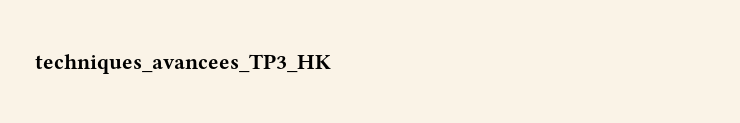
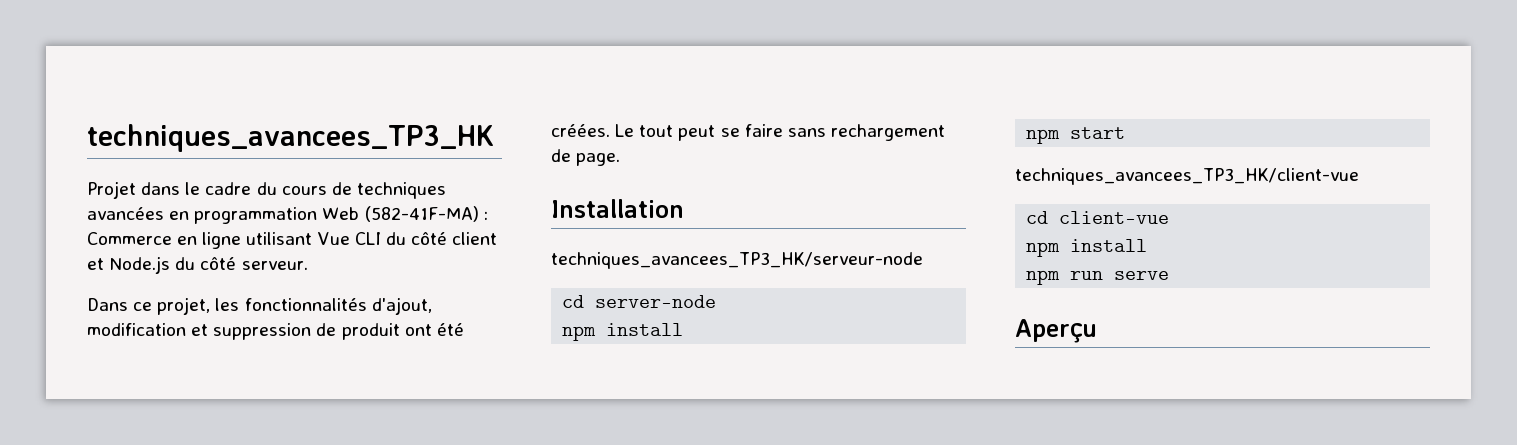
+ Projet dans le cadre du cours de techniques avancées en programmation Web (582-41F-MA) : Commerce en ligne utilisant Vue CLI du côté client et Node.js du côté serveur.
+ Dans ce projet, les fonctionnalités d'ajout, modification et suppression de produit ont été créées. Le tout peut se faire sans rechargement de page.
+ Installation
+ techniques_avancees_TP3_HK/serveur-node
+ cd server-node
+ npm install
+ npm start
+ techniques_avancees_TP3_HK/client-vue
+ cd client-vue
+ npm install
+ npm run serve
+ Aperçu

